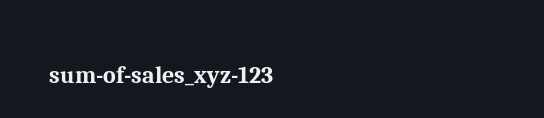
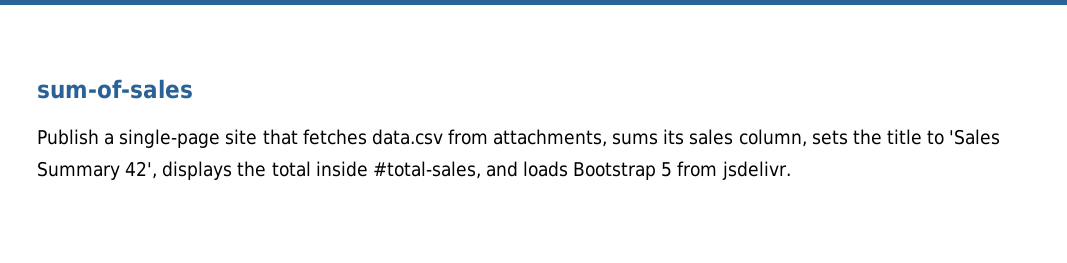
- sum-of-sales_xyz-123
+ sum-of-sales
+ Publish a single-page site that fetches data.csv from attachments, sums its sales column, sets the title to 'Sales Summary 42', displays the total inside #total-sales, and loads Bootstrap 5 from jsdelivr.

